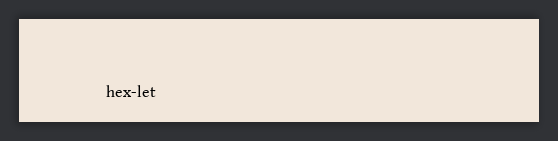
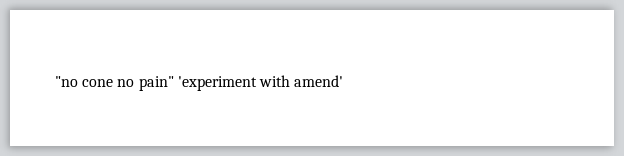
- hex-let
+ "no cone no pain" 'experiment with amend'

